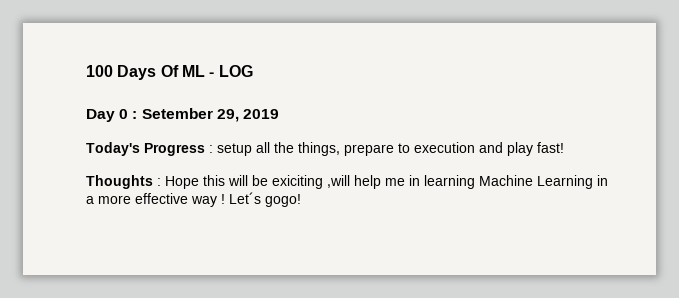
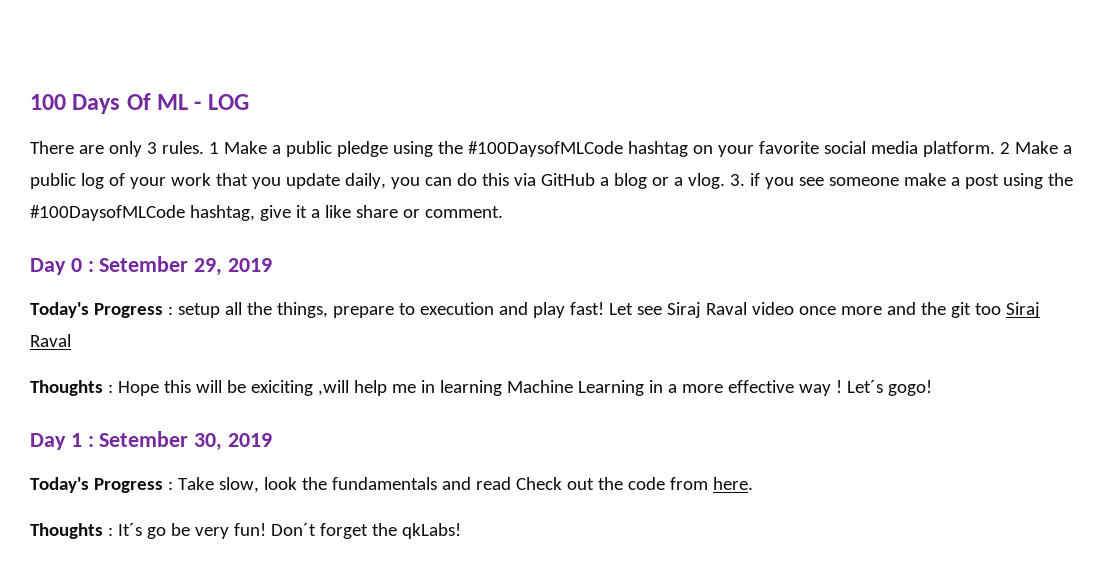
+ There are only 3 rules. 1 Make a public pledge using the #100DaysofMLCode hashtag on your favorite social media platform. 2 Make a public log of your work that you update daily, you can do this via GitHub a blog or a vlog. 3. if you see someone make a post using the #100DaysofMLCode hashtag, give it a like share or comment.
+ Let see Siraj Raval video once more and the git too Siraj Raval
+ Day 1 : Setember 30, 2019
+ Today's Progress : Take slow, look the fundamentals and read Check out the code from here.
+ Thoughts : It´s go be very fun! Don´t forget the qkLabs!

